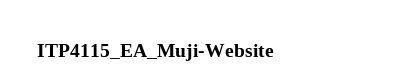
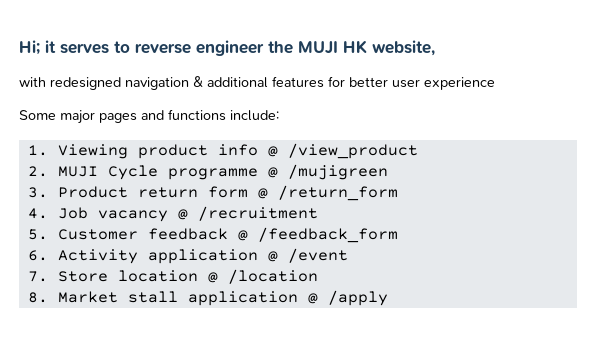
- ITP4115_EA_Muji-Website
+ Hi; it serves to reverse engineer the MUJI HK website,
+ with redesigned navigation & additional features for better user experience
+ Some major pages and functions include:
+ 1. Viewing product info @ /view_product
+ 2. MUJI Cycle programme @ /mujigreen
+ 3. Product return form @ /return_form
+ 4. Job vacancy @ /recruitment
+ 5. Customer feedback @ /feedback_form
+ 6. Activity application @ /event
+ 7. Store location @ /location
+ 8. Market stall application @ /apply

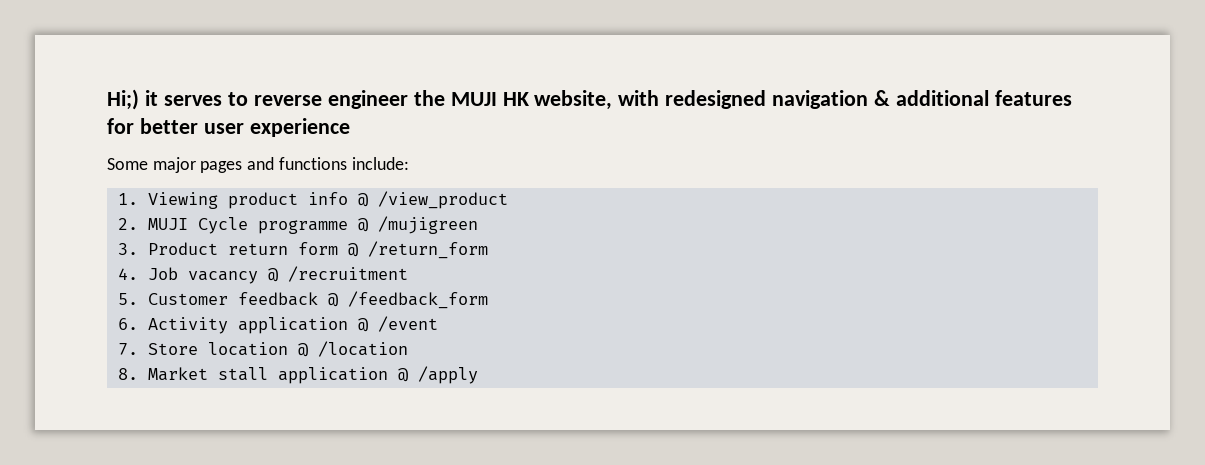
- Hi; it serves to reverse engineer the MUJI HK website,
- with redesigned navigation & additional features for better user experience
+ Hi;) it serves to reverse engineer the MUJI HK website, with redesigned navigation & additional features for better user experience

